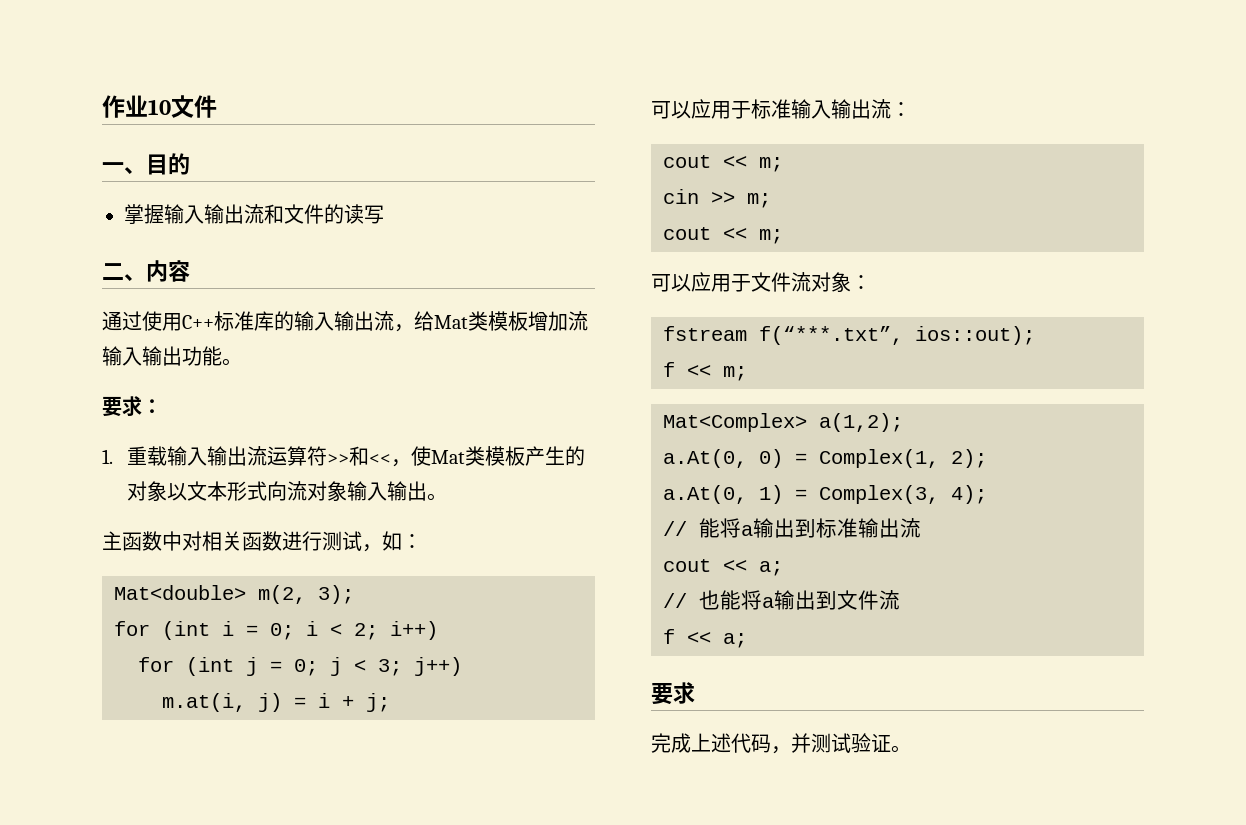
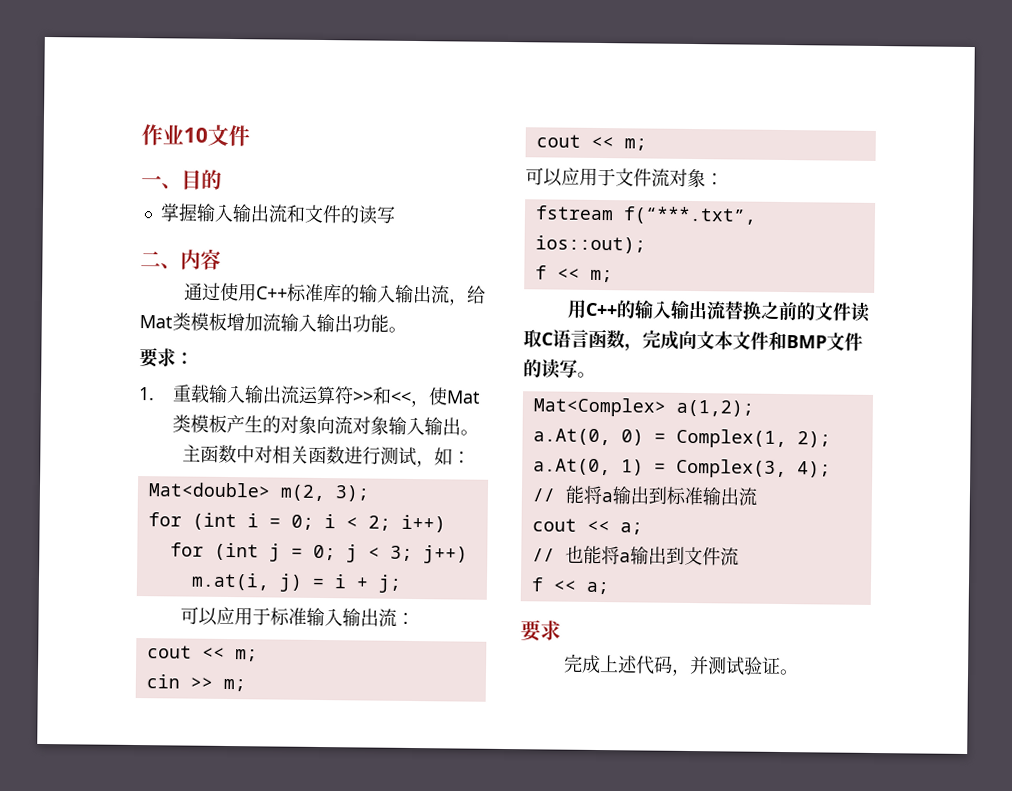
- 1.重载输入输出流运算符>>和<<，使Mat类模板产生的对象以文本形式向流对象输入输出。
+ 1.重载输入输出流运算符>>和<<，使Mat类模板产生的对象向流对象输入输出。
+ 用C++的输入输出流替换之前的文件读取C语言函数，完成向文本文件和BMP文件的读写。

